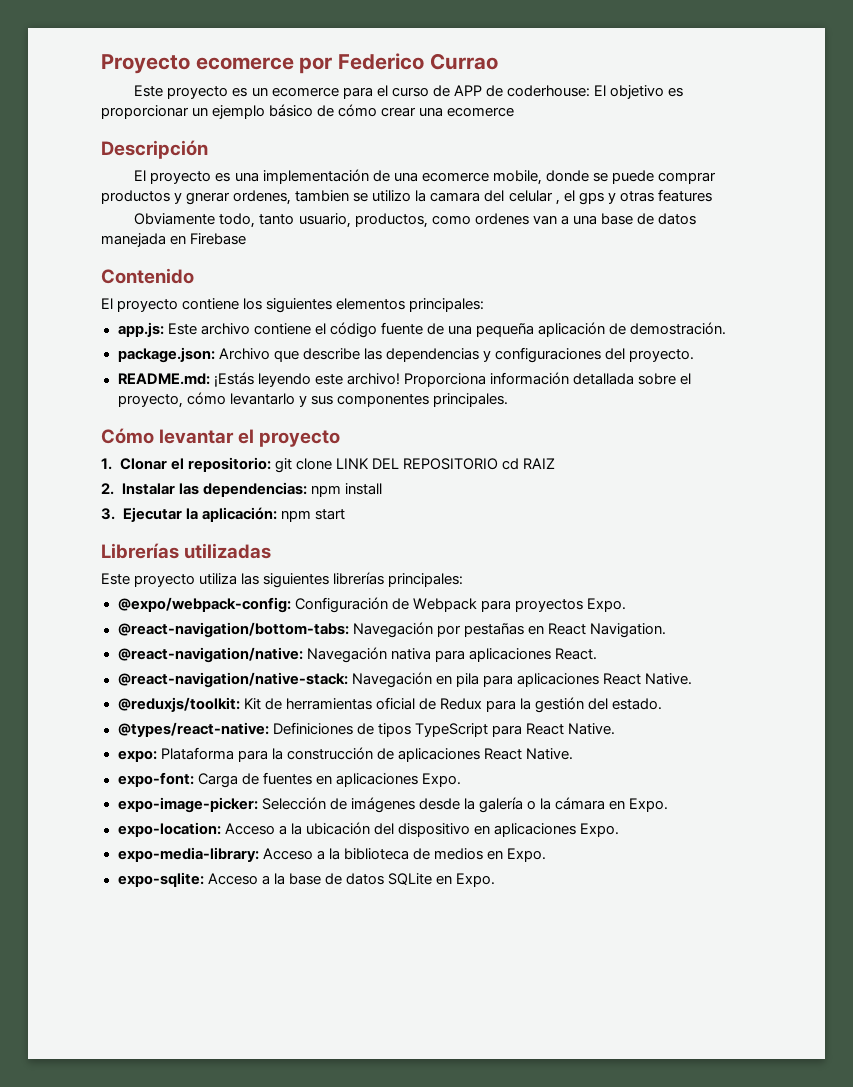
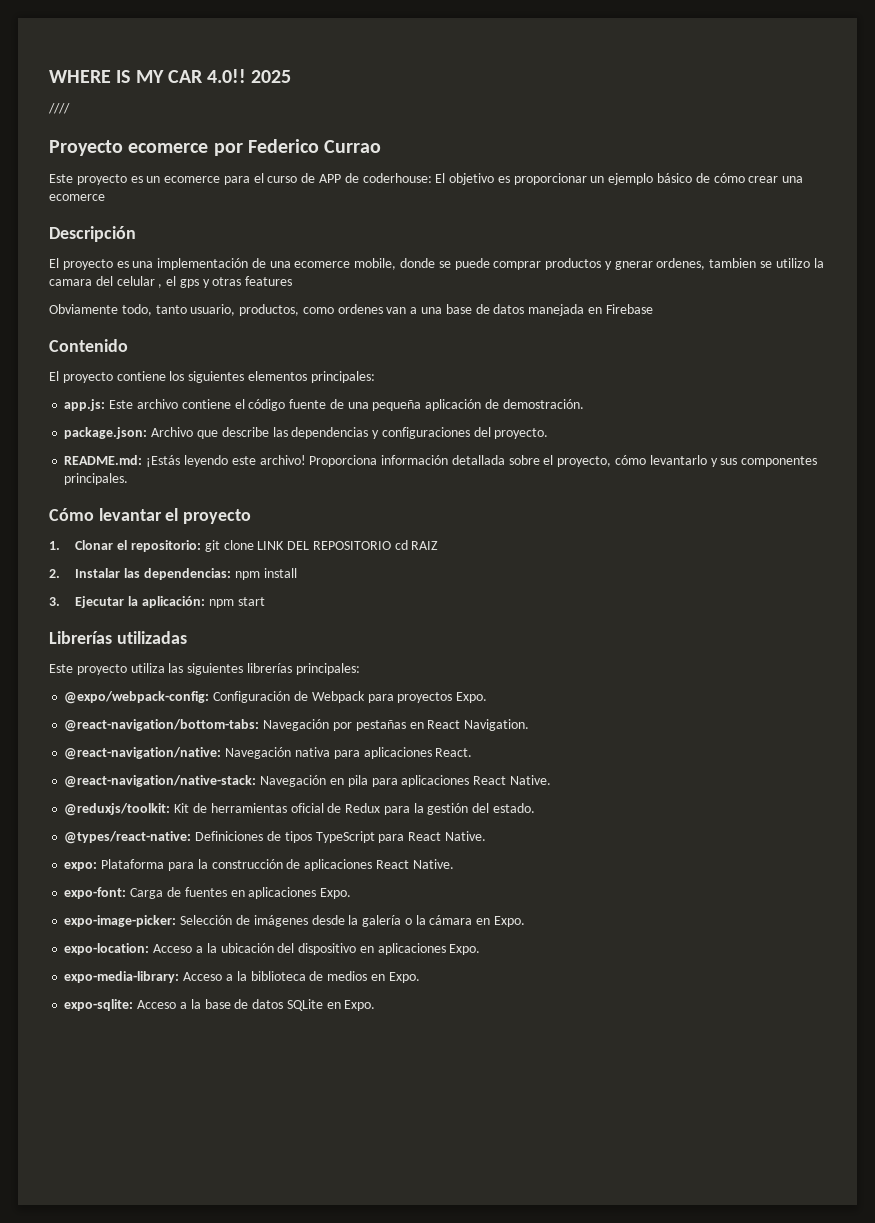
+ WHERE IS MY CAR 4.0!! 2025
+ ////

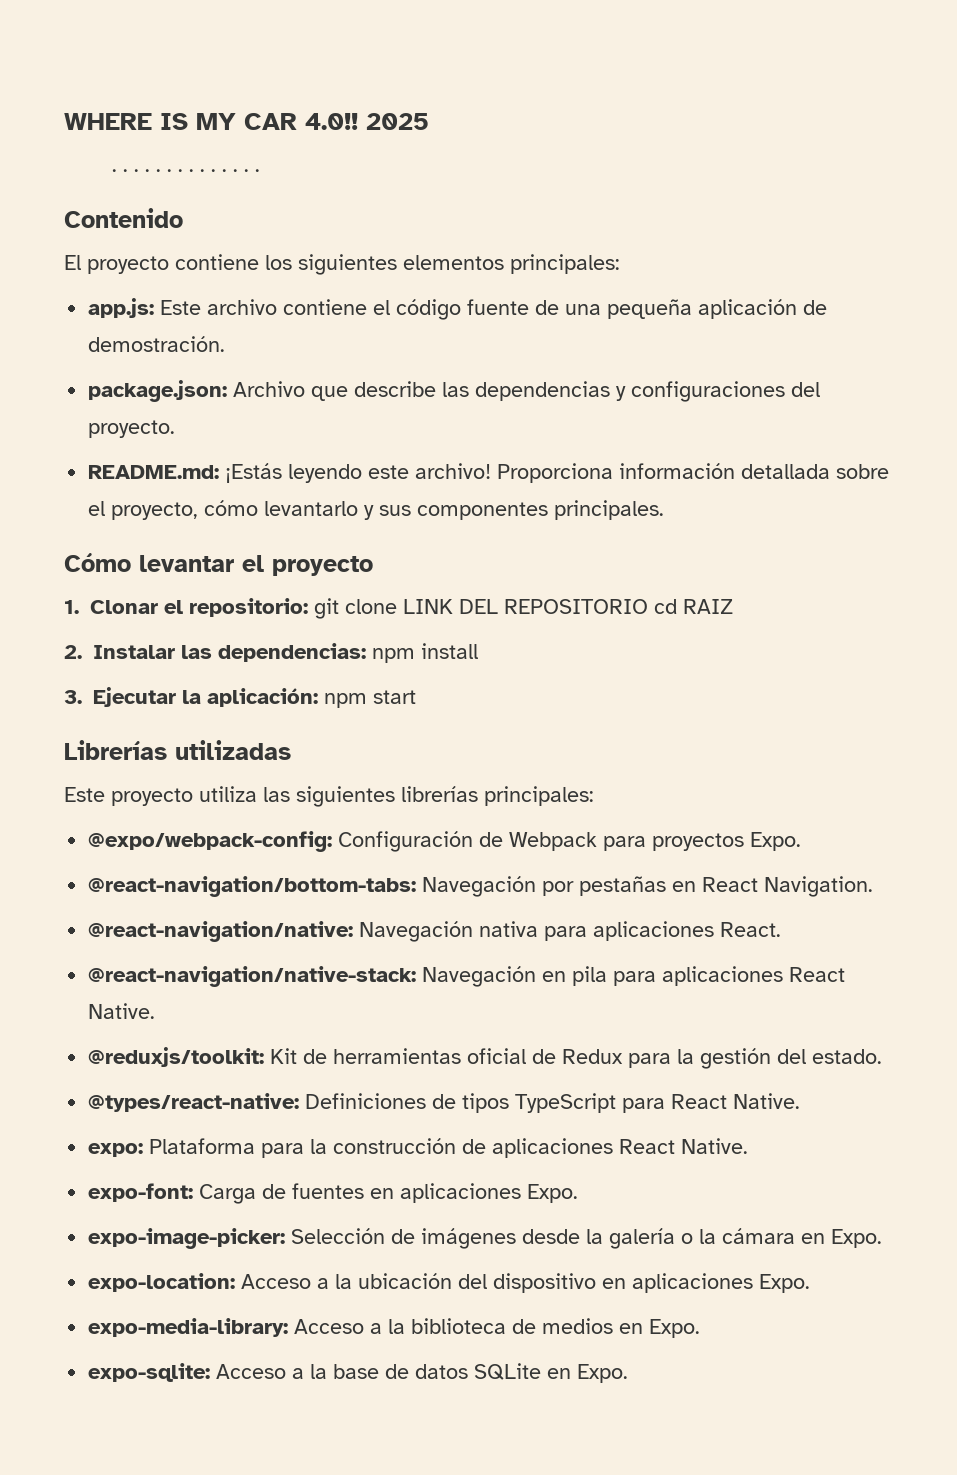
- ////
- Proyecto ecomerce por Federico Currao
- Este proyecto es un ecomerce para el curso de APP de coderhouse: El objetivo es proporcionar un ejemplo básico de cómo crear una ecomerce
- Descripción
- El proyecto es una implementación de una ecomerce mobile, donde se puede comprar productos y gnerar ordenes, tambien se utilizo la camara del celular , el gps y otras features
- Obviamente todo, tanto usuario, productos, como ordenes van a una base de datos manejada en Firebase
+ . . . . . . . . . . . . . .

